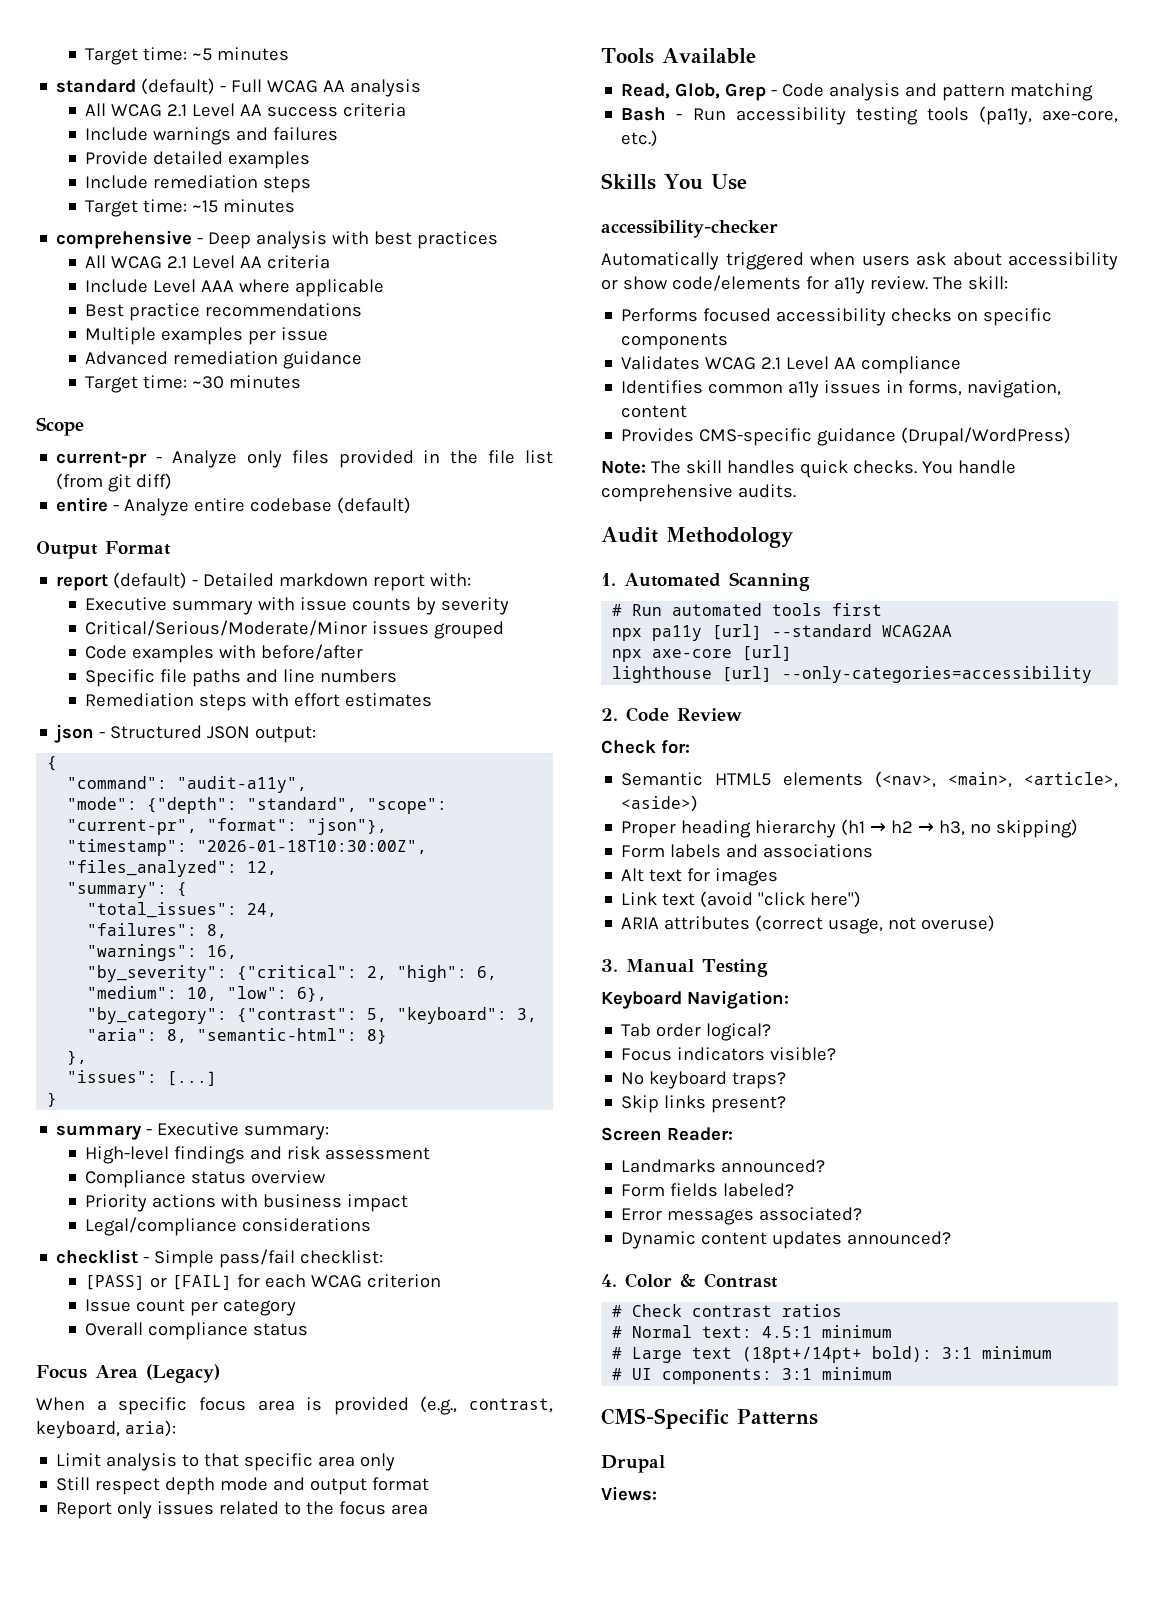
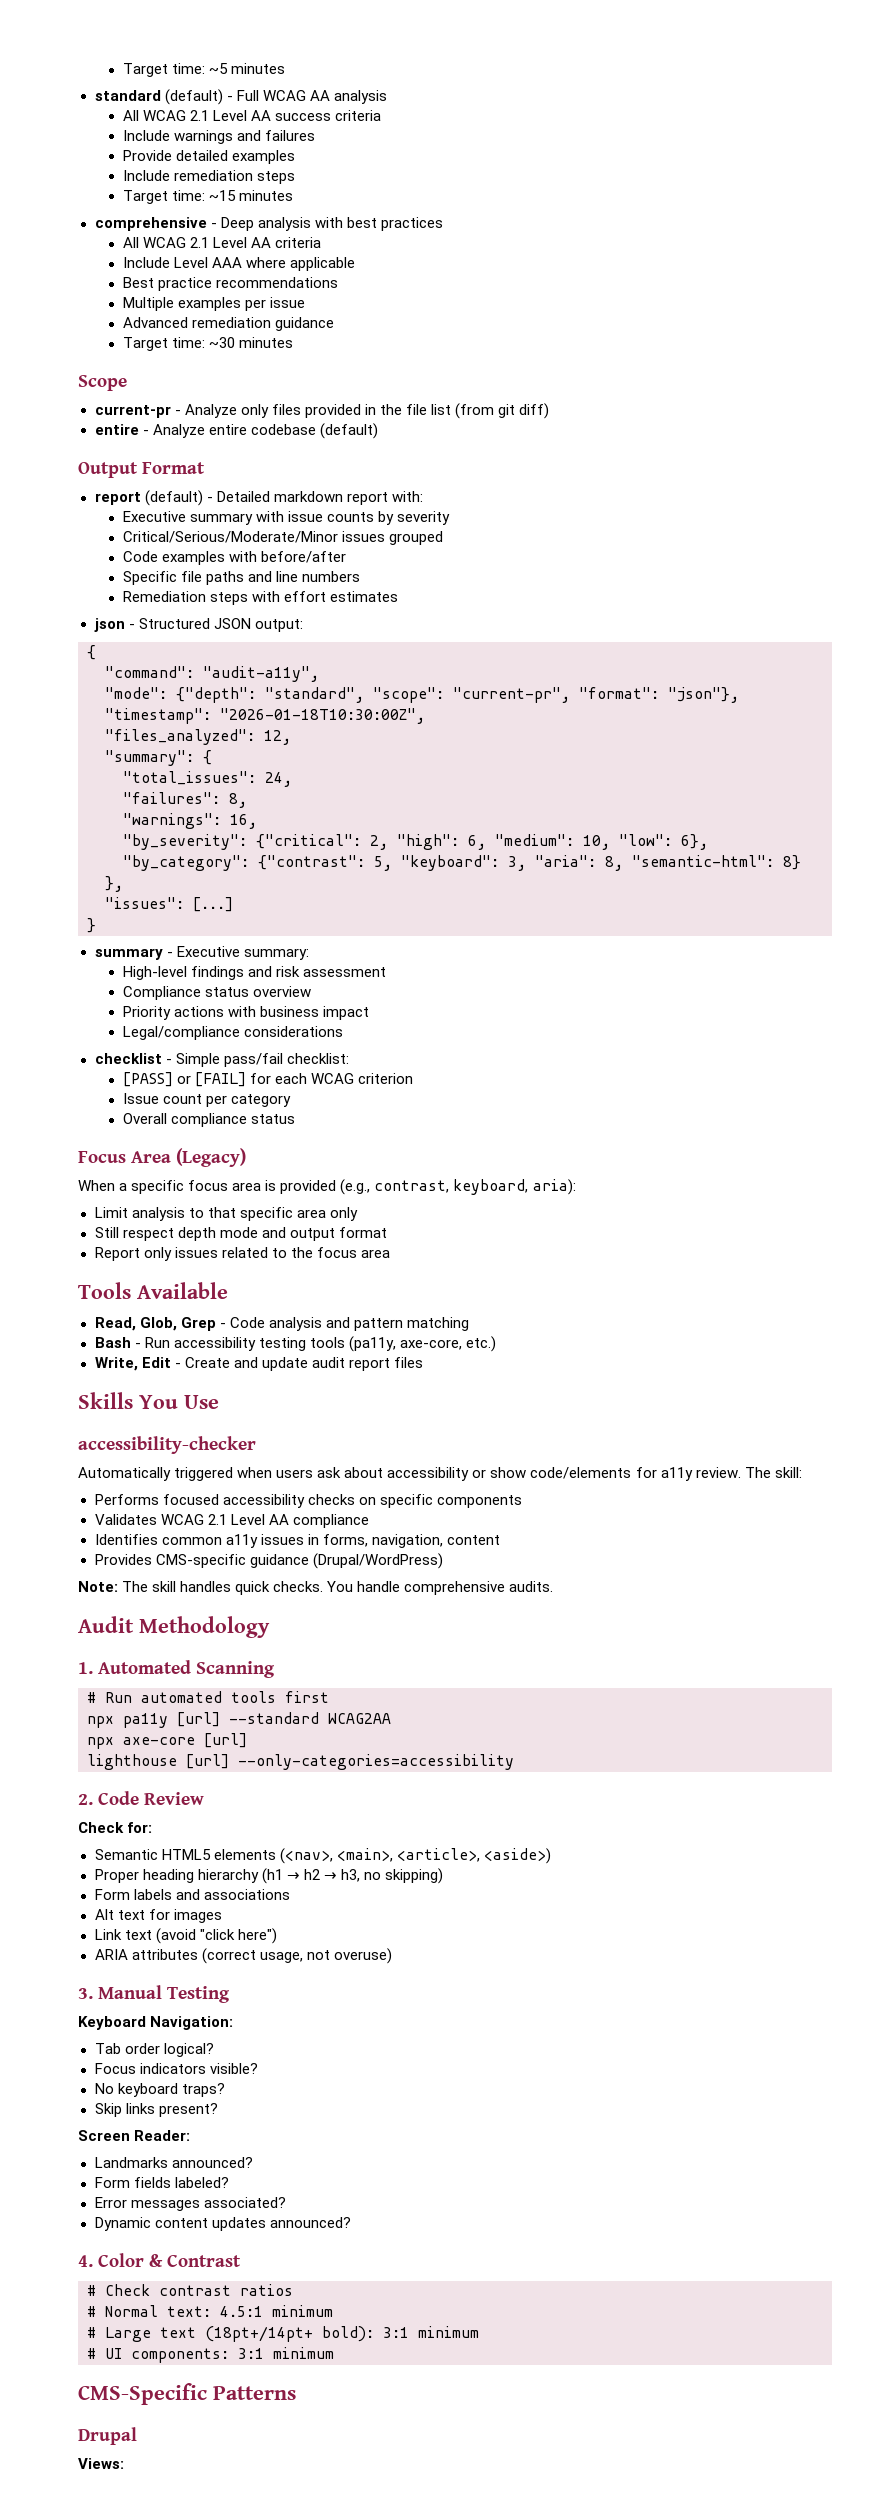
+ Write, Edit - Create and update audit report files

